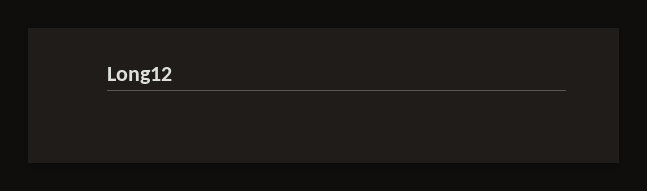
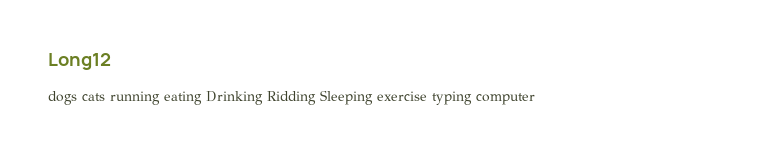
+ dogs cats running eating Drinking Ridding Sleeping exercise typing computer

